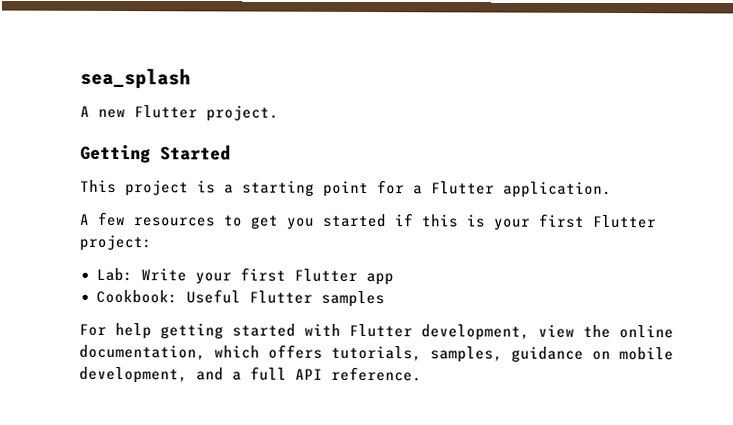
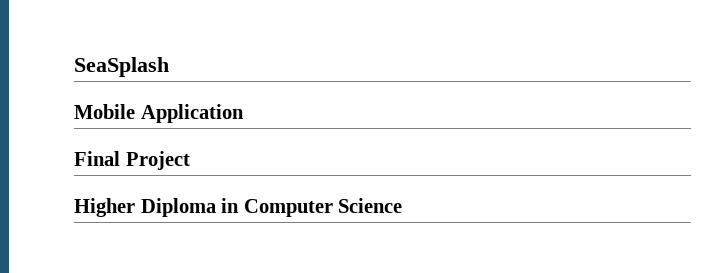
- sea_splash
- A new Flutter project.
- Getting Started
- This project is a starting point for a Flutter application.
- A few resources to get you started if this is your first Flutter project:
- Lab: Write your first Flutter app
- Cookbook: Useful Flutter samples
- For help getting started with Flutter development, view the online documentation, which offers tutorials, samples, guidance on mobile development, and a full API reference.
+ SeaSplash
+ Mobile Application
+ Final Project
+ Higher Diploma in Computer Science

